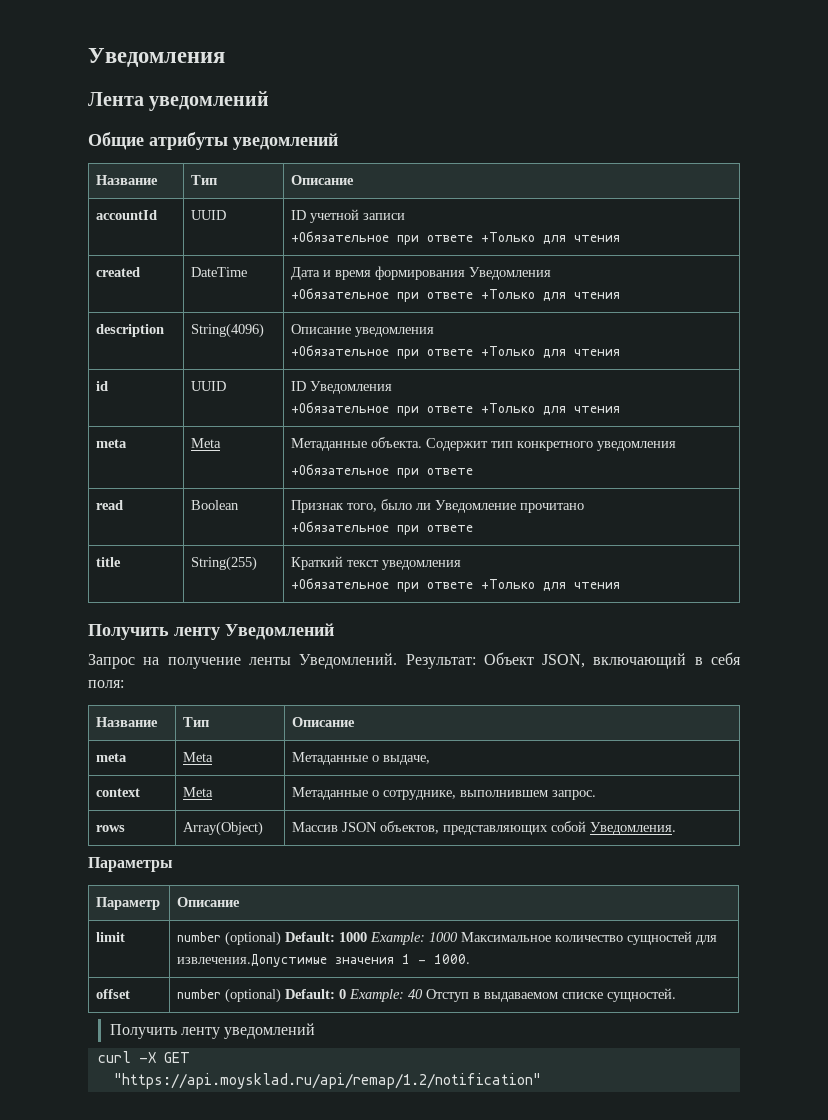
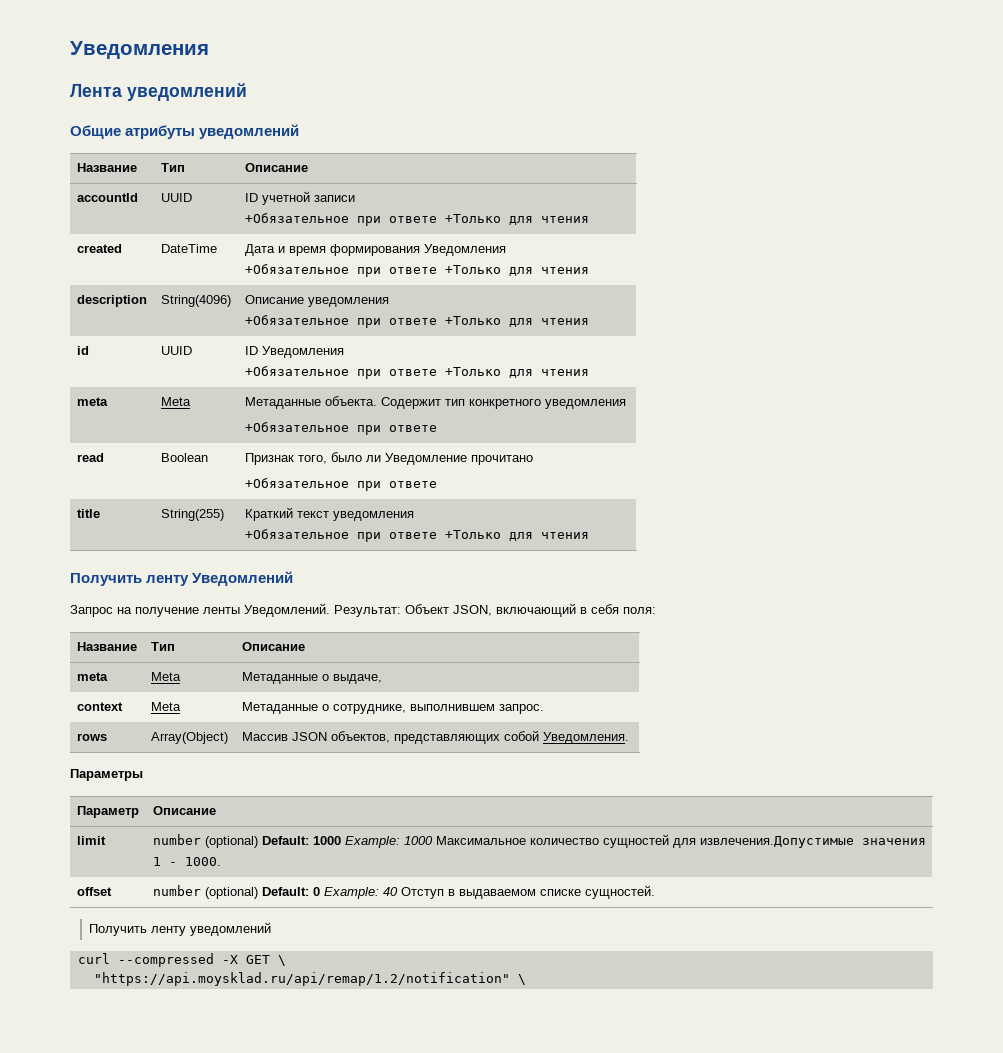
- curl -X GET
+ curl --compressed -X GET \
- "https://api.moysklad.ru/api/remap/1.2/notification"
+ "https://api.moysklad.ru/api/remap/1.2/notification" \

